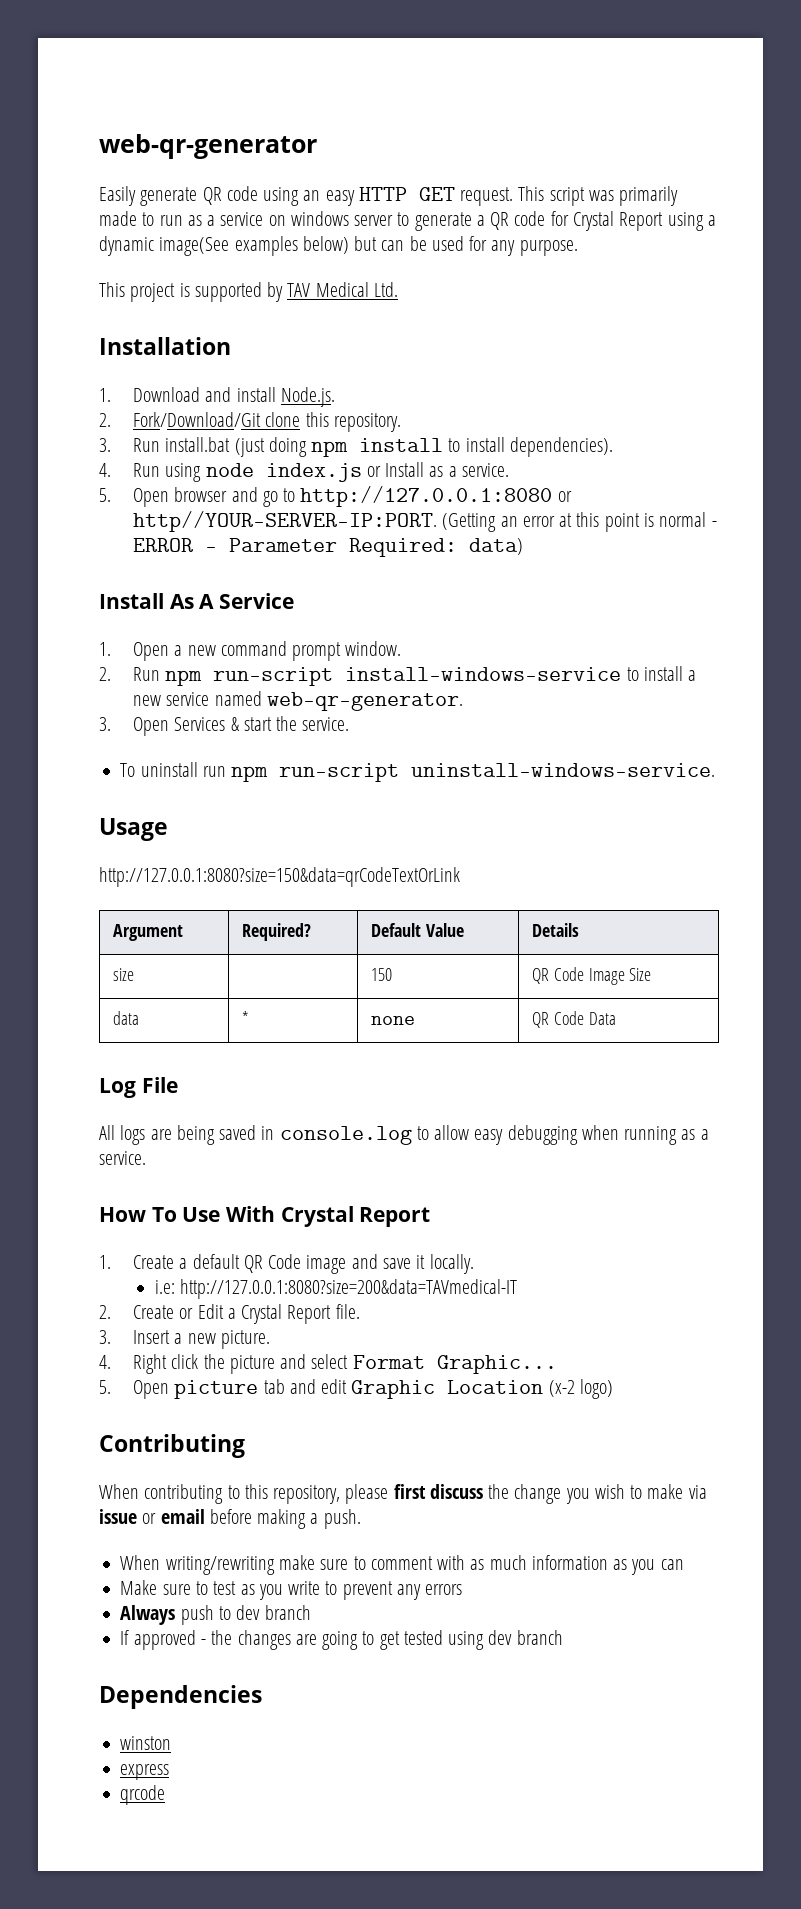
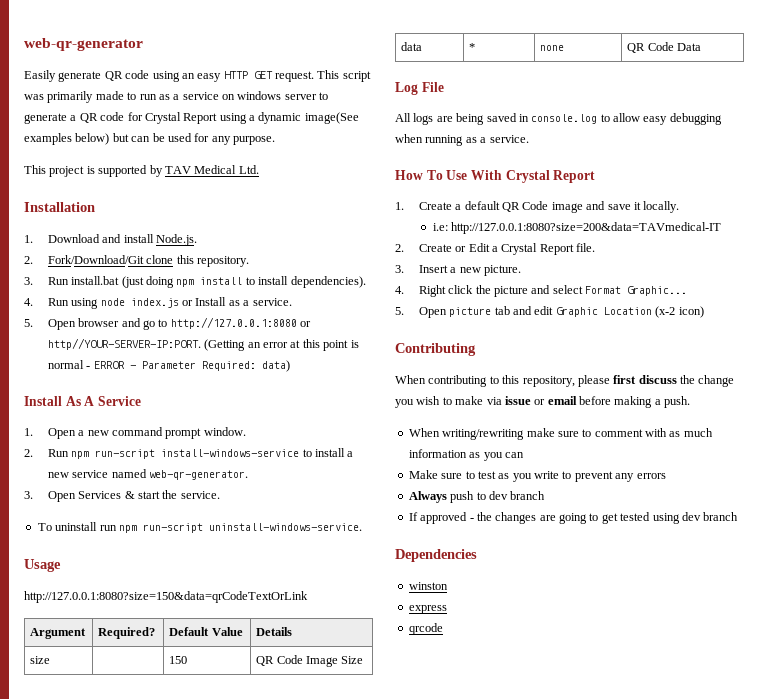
- 5. Open picture tab and edit Graphic Location (x-2 logo)
+ 5. Open picture tab and edit Graphic Location (x-2 icon)

